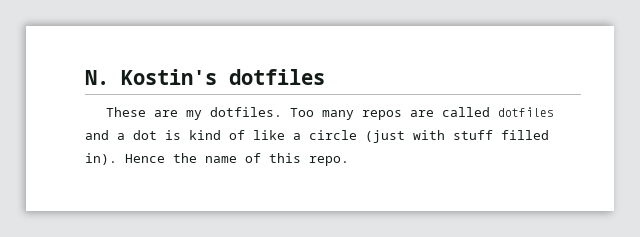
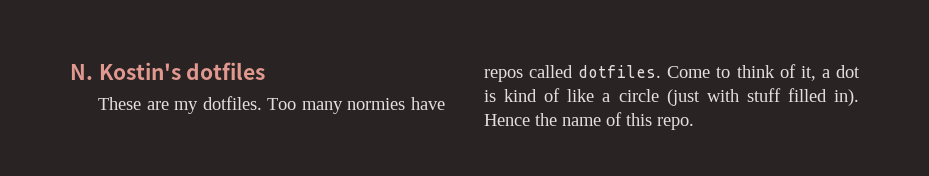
- Too many repos are called dotfiles and a dot is kind of like a circle (just with stuff filled in).
+ Too many normies have repos called dotfiles. Come to think of it, a dot is kind of like a circle (just with stuff filled in).

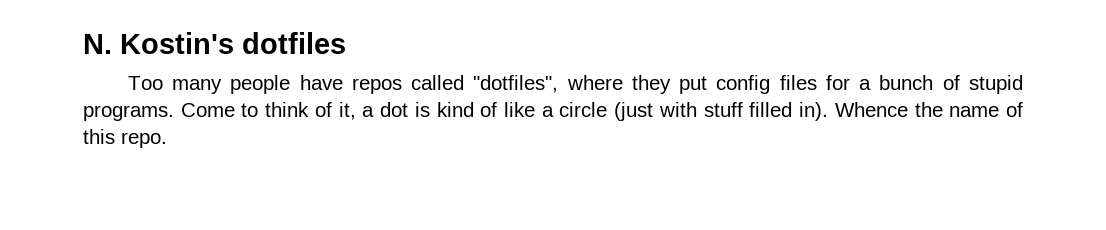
- These are my dotfiles. Too many normies have repos called dotfiles.
+ Too many people have repos called "dotfiles", where they put config files for a bunch of stupid programs.
- Hence the name of this repo.
+ Whence the name of this repo.

